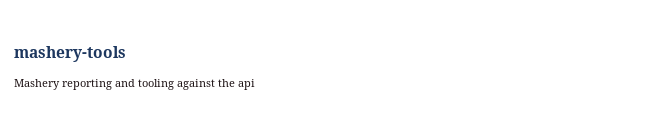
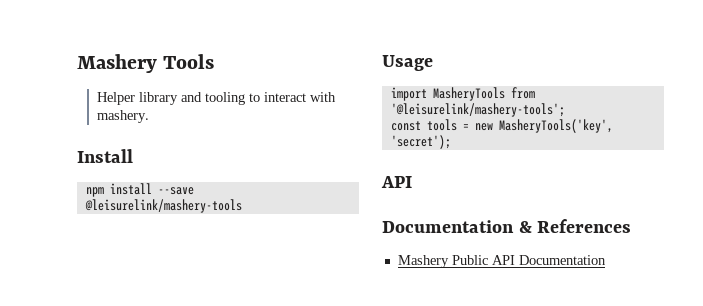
- mashery-tools
- Mashery reporting and tooling against the api
+ Mashery Tools
+ Helper library and tooling to interact with mashery.
+ Install
+ npm install --save @leisurelink/mashery-tools
+ Usage
+ import MasheryTools from '@leisurelink/mashery-tools';
+ const tools = new MasheryTools('key', 'secret');
+ API
+ Documentation & References
+ Mashery Public API Documentation

